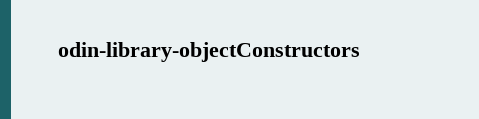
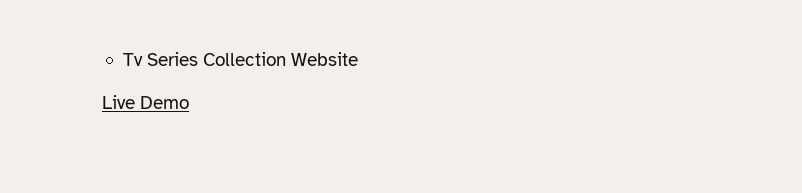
- odin-library-objectConstructors
+ Tv Series Collection Website
+ Live Demo

